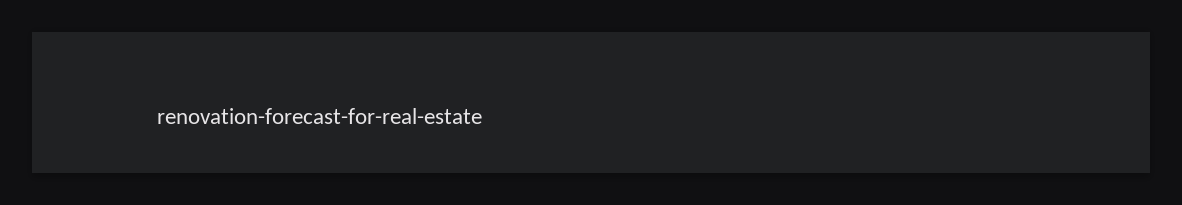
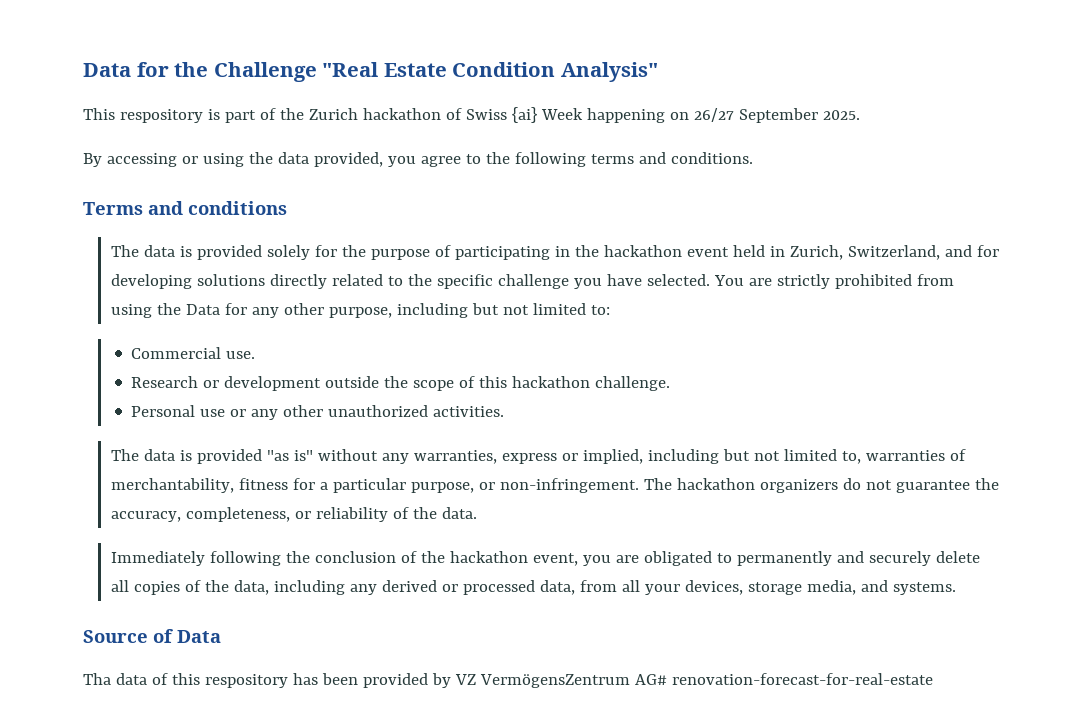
- renovation-forecast-for-real-estate
+ Data for the Challenge "Real Estate Condition Analysis"
+ This respository is part of the Zurich hackathon of Swiss {ai} Week happening on 26/27 September 2025.
+ By accessing or using the data provided, you agree to the following terms and conditions.
+ Terms and conditions
+ The data is provided solely for the purpose of participating in the hackathon event held in Zurich, Switzerland, and for developing solutions directly related to the specific challenge you have selected. You are strictly prohibited from using the Data for any other purpose, including but not limited to:
+ Commercial use.
+ Research or development outside the scope of this hackathon challenge.
+ Personal use or any other unauthorized activities.
+ The data is provided "as is" without any warranties, express or implied, including but not limited to, warranties of merchantability, fitness for a particular purpose, or non-infringement. The hackathon organizers do not guarantee the accuracy, completeness, or reliability of the data.
+ Immediately following the conclusion of the hackathon event, you are obligated to permanently and securely delete all copies of the data, including any derived or processed data, from all your devices, storage media, and systems.
+ Source of Data
+ Tha data of this respository has been provided by VZ VermögensZentrum AG# renovation-forecast-for-real-estate

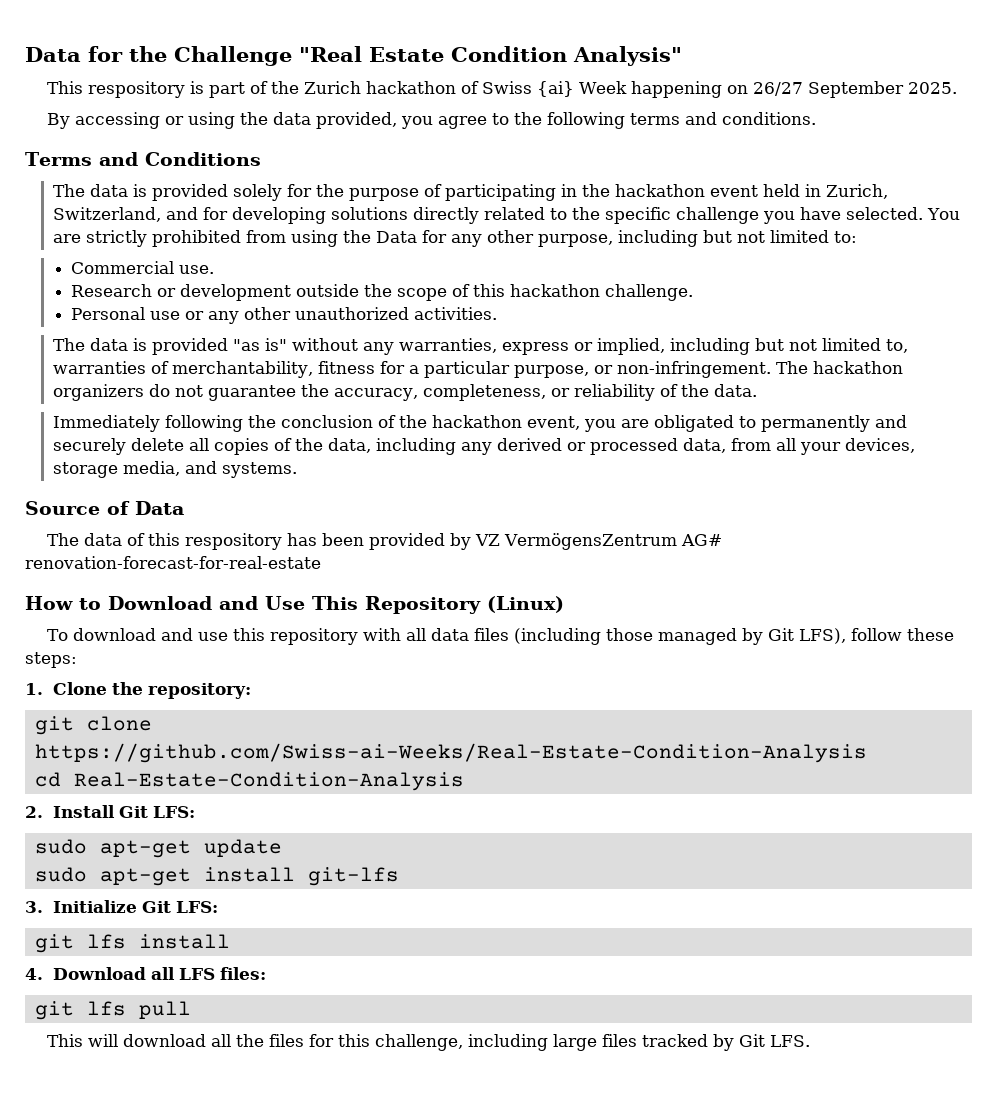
- Terms and conditions
+ Terms and Conditions
- Tha data of this respository has been provided by VZ VermögensZentrum AG# renovation-forecast-for-real-estate
+ The data of this respository has been provided by VZ VermögensZentrum AG# renovation-forecast-for-real-estate
+ How to Download and Use This Repository (Linux)
+ To download and use this repository with all data files (including those managed by Git LFS), follow these steps:
+ 1. Clone the repository:
+ git clone https://github.com/Swiss-ai-Weeks/Real-Estate-Condition-Analysis
+ cd Real-Estate-Condition-Analysis
+ 2. Install Git LFS:
+ sudo apt-get update
+ sudo apt-get install git-lfs
+ 3. Initialize Git LFS:
+ git lfs install
+ 4. Download all LFS files:
+ git lfs pull
+ This will download all the files for this challenge, including large files tracked by Git LFS.

